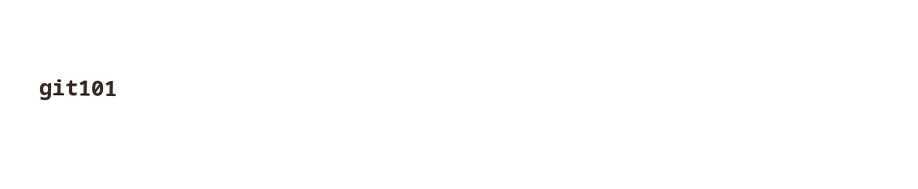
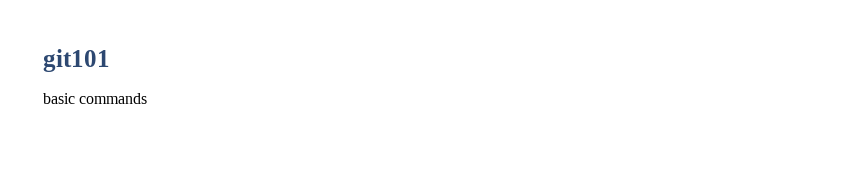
+ basic commands

